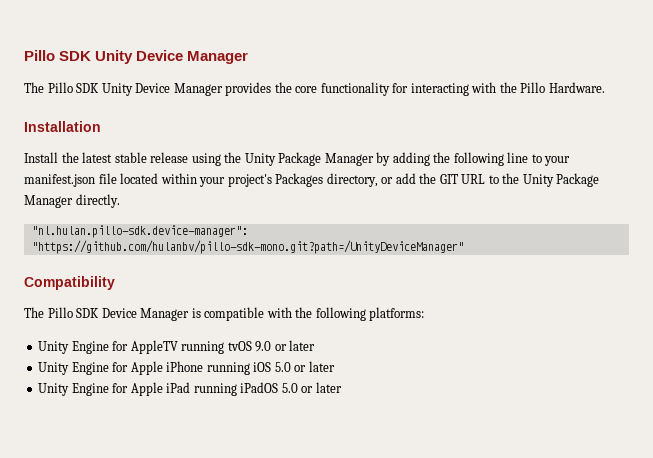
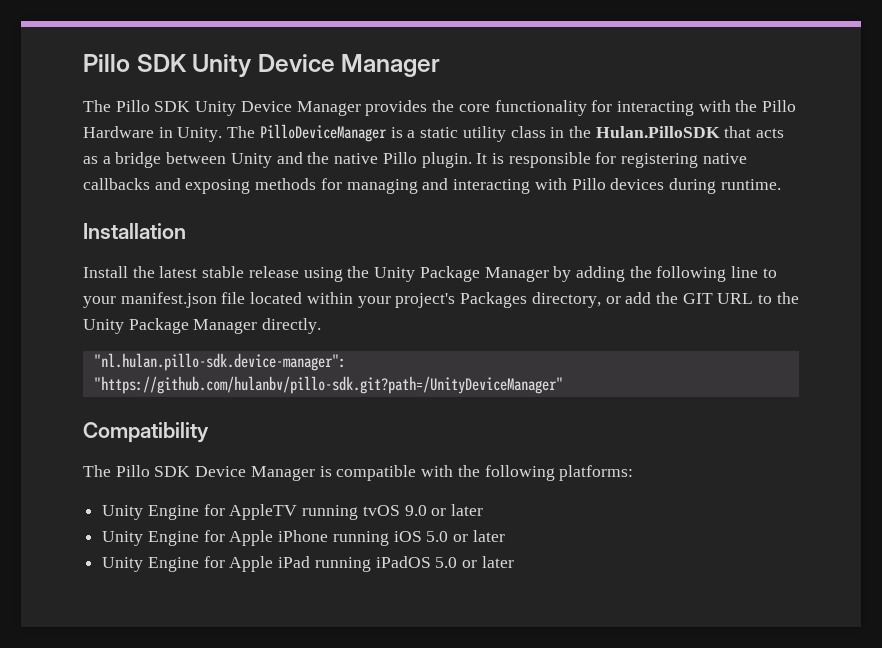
- The Pillo SDK Unity Device Manager provides the core functionality for interacting with the Pillo Hardware.
+ The Pillo SDK Unity Device Manager provides the core functionality for interacting with the Pillo Hardware in Unity. The PilloDeviceManager is a static utility class in the Hulan.PilloSDK that acts as a bridge between Unity and the native Pillo plugin. It is responsible for registering native callbacks and exposing methods for managing and interacting with Pillo devices during runtime.
- "nl.hulan.pillo-sdk.device-manager": "https://github.com/hulanbv/pillo-sdk-mono.git?path=/UnityDeviceManager"
+ "nl.hulan.pillo-sdk.device-manager": "https://github.com/hulanbv/pillo-sdk.git?path=/UnityDeviceManager"

